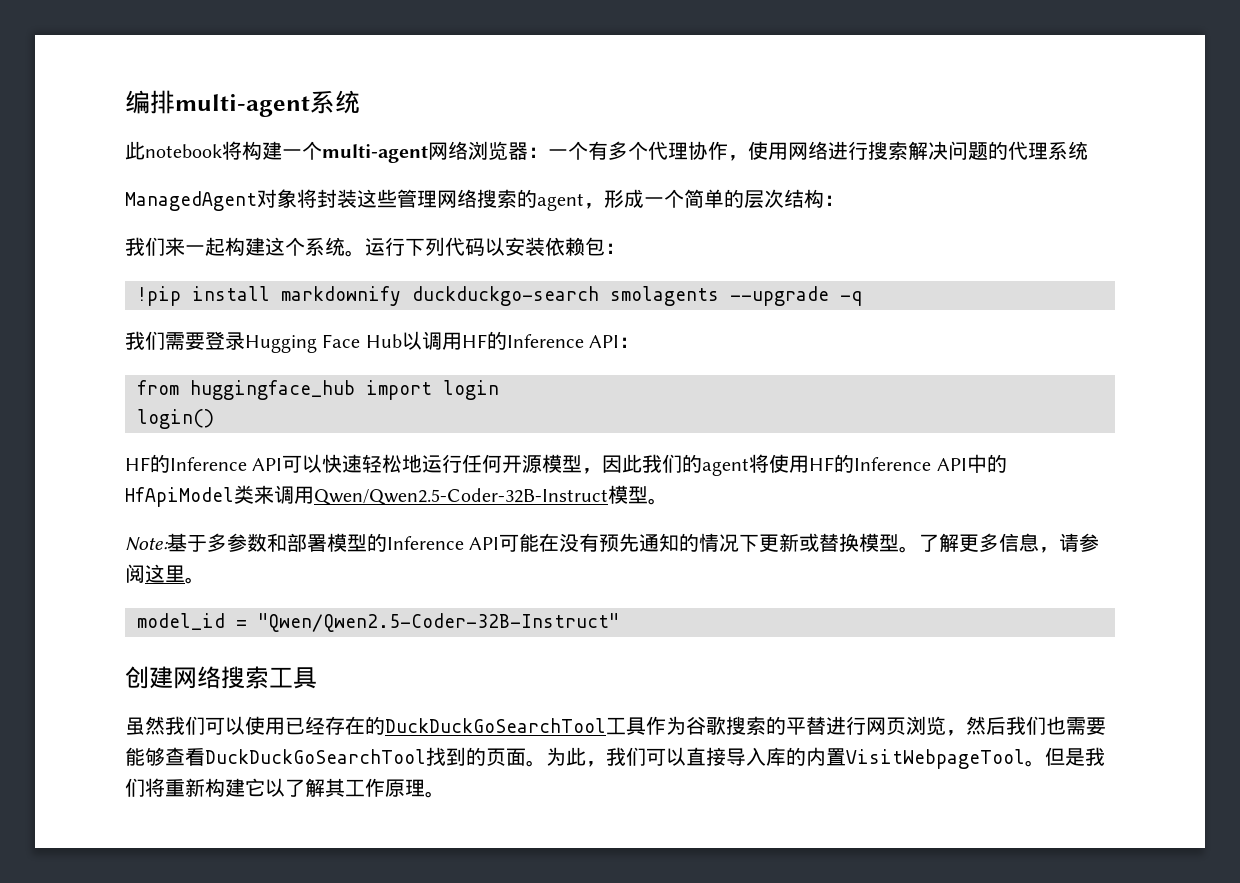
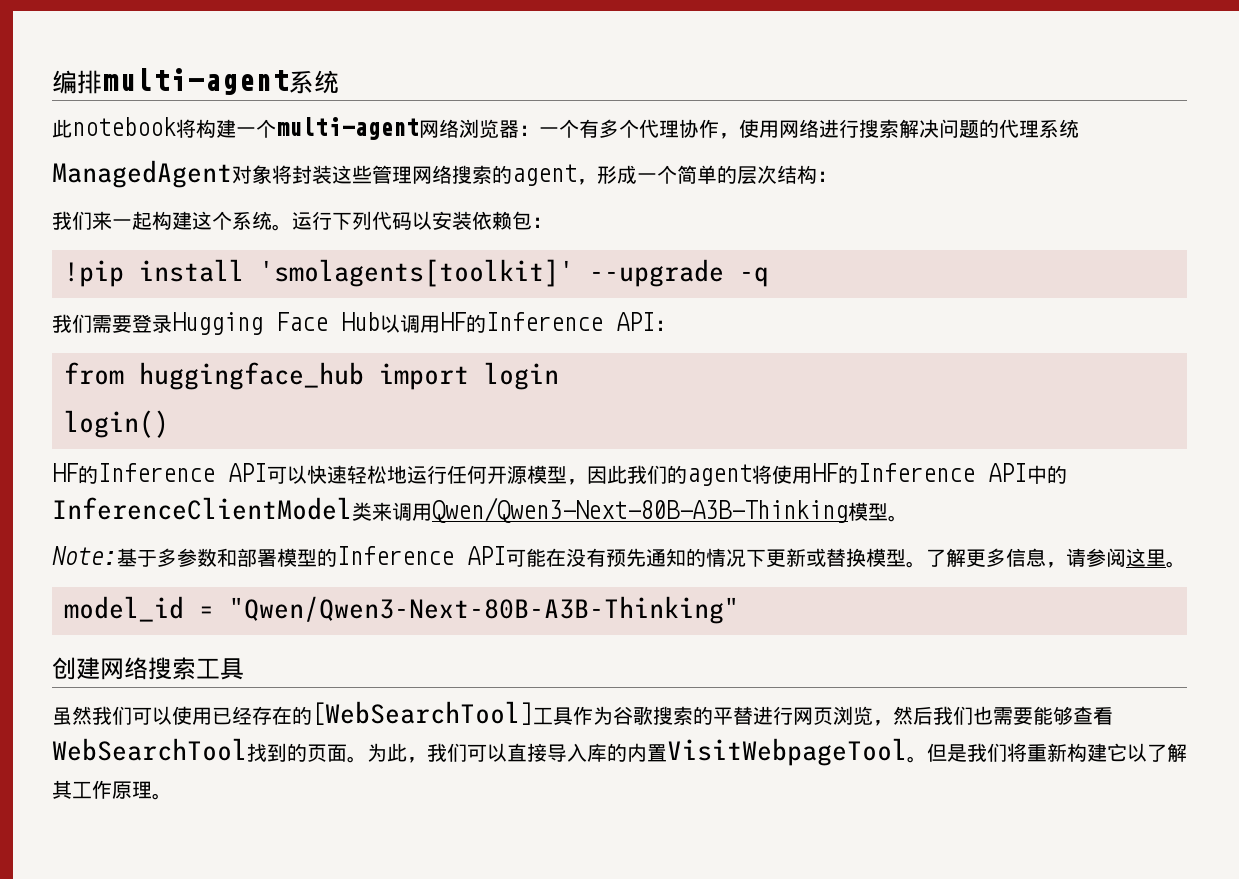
- !pip install markdownify duckduckgo-search smolagents --upgrade -q
+ !pip install 'smolagents[toolkit]' --upgrade -q
- HF的Inference API可以快速轻松地运行任何开源模型，因此我们的agent将使用HF的Inference API中的HfApiModel类来调用Qwen/Qwen2.5-Coder-32B-Instruct模型。
+ HF的Inference API可以快速轻松地运行任何开源模型，因此我们的agent将使用HF的Inference API中的InferenceClientModel类来调用Qwen/Qwen3-Next-80B-A3B-Thinking模型。
- model_id = "Qwen/Qwen2.5-Coder-32B-Instruct"
+ model_id = "Qwen/Qwen3-Next-80B-A3B-Thinking"
- 虽然我们可以使用已经存在的DuckDuckGoSearchTool工具作为谷歌搜索的平替进行网页浏览，然后我们也需要能够查看DuckDuckGoSearchTool找到的页面。
+ 虽然我们可以使用已经存在的[WebSearchTool]工具作为谷歌搜索的平替进行网页浏览，然后我们也需要能够查看WebSearchTool找到的页面。

